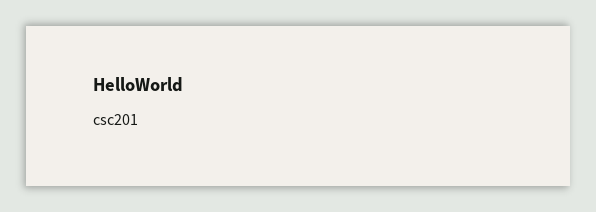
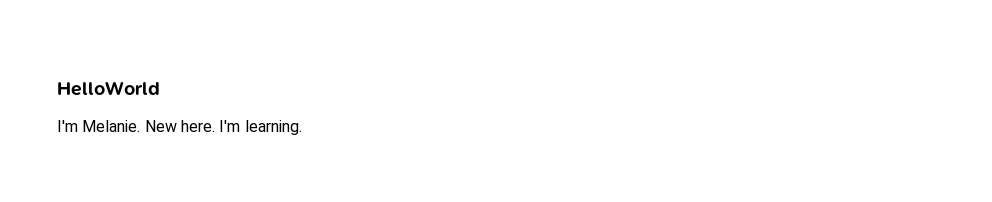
- csc201
+ I'm Melanie. New here. I'm learning.

